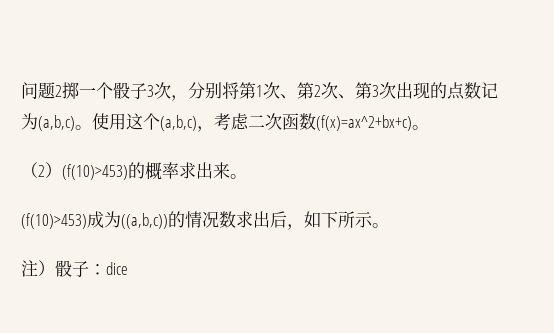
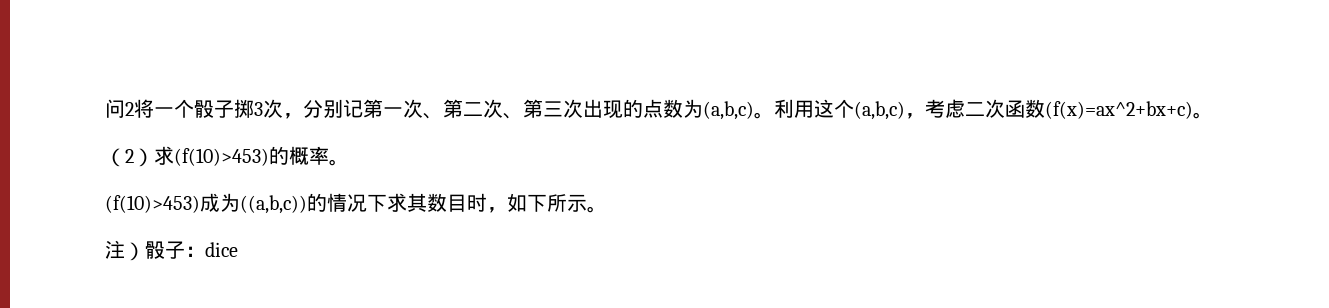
- 问题2掷一个骰子3次，分别将第1次、第2次、第3次出现的点数记为(a,b,c)。
+ 问2将一个骰子掷3次，分别记第一次、第二次、第三次出现的点数为(a,b,c)。
- 使用这个(a,b,c)，考虑二次函数(f(x)=ax^2+bx+c)。
+ 利用这个(a,b,c)，考虑二次函数(f(x)=ax^2+bx+c)。
- （2）(f(10)>453)的概率求出来。
+ （2）求(f(10)>453)的概率。
- (f(10)>453)成为((a,b,c))的情况数求出后，如下所示。
+ (f(10)>453)成为((a,b,c))的情况下求其数目时，如下所示。

